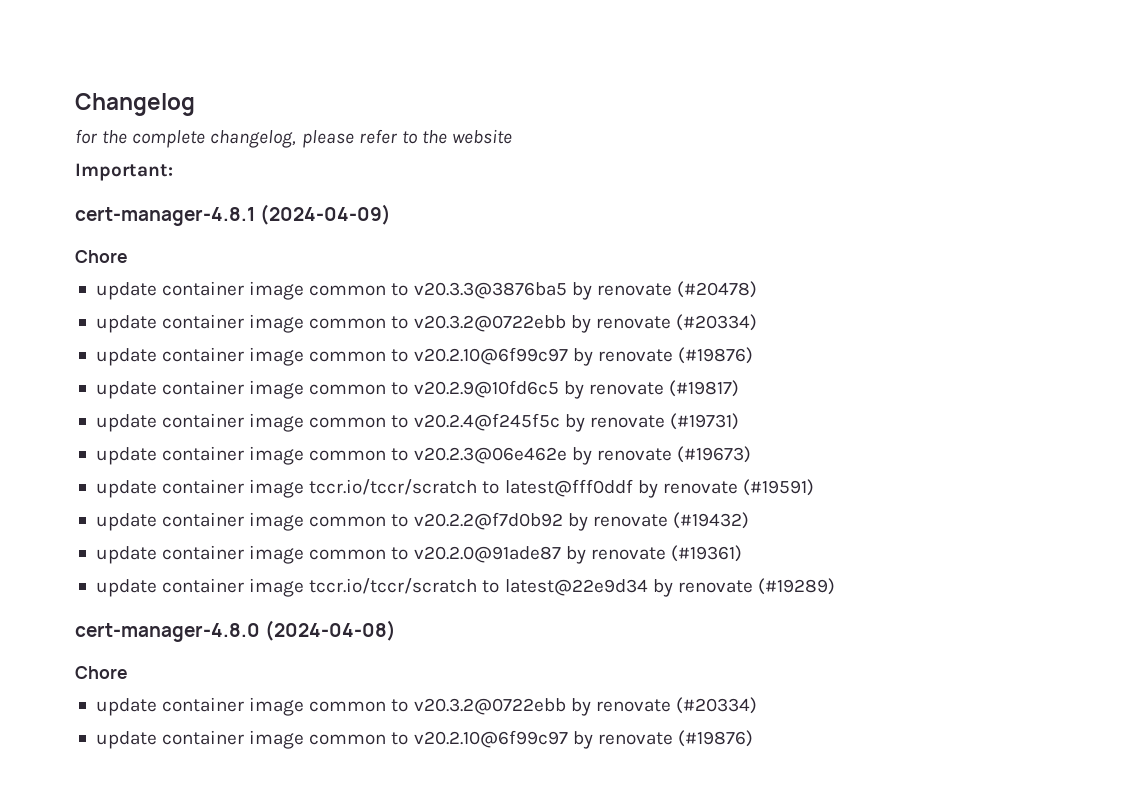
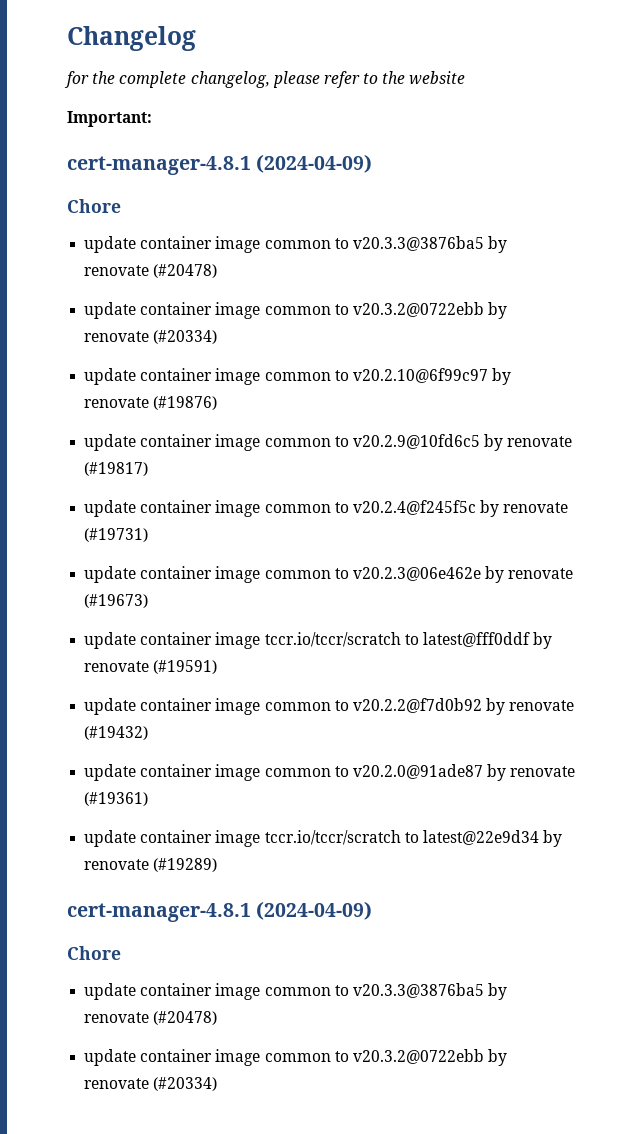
  update container image tccr.io/tccr/scratch to latest@22e9d34 by renovate (#19289)
- cert-manager-4.8.0 (2024-04-08)
+ cert-manager-4.8.1 (2024-04-09)
  Chore
+ update container image common to v20.3.3@3876ba5 by renovate (#20478)
  update container image common to v20.3.2@0722ebb by renovate (#20334)
- update container image common to v20.2.10@6f99c97 by renovate (#19876)

